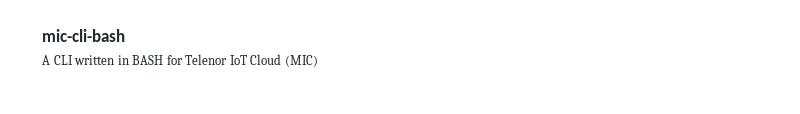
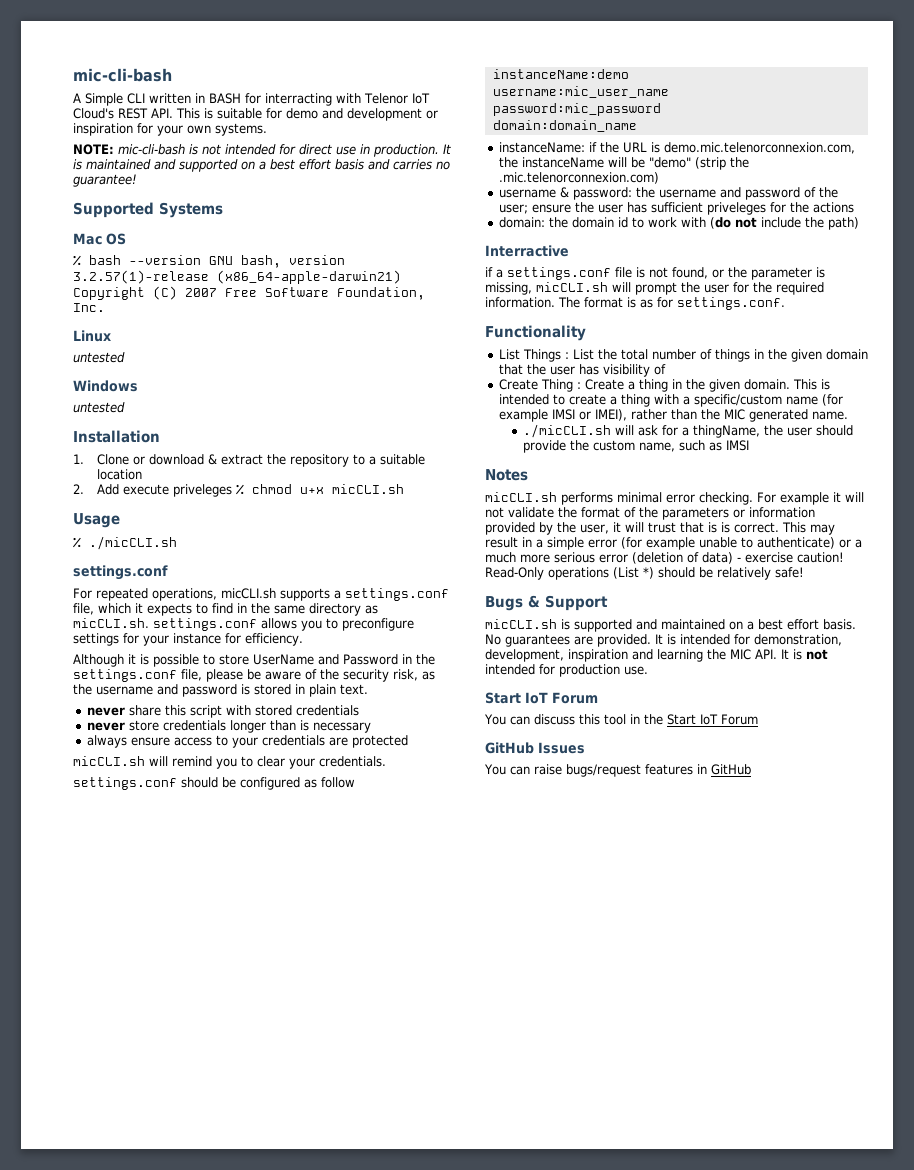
- A CLI written in BASH for Telenor IoT Cloud (MIC)
+ A Simple CLI written in BASH for interracting with Telenor IoT Cloud's REST API. This is suitable for demo and development or inspiration for your own systems.
+ NOTE: mic-cli-bash is not intended for direct use in production. It is maintained and supported on a best effort basis and carries no guarantee!
+ Supported Systems
+ Mac OS
+ % bash --version GNU bash, version 3.2.57(1)-release (x86_64-apple-darwin21) Copyright (C) 2007 Free Software Foundation, Inc.
+ Linux
+ untested
+ Windows
+ untested
+ Installation
+ 1. Clone or download & extract the repository to a suitable location
+ 2. Add execute priveleges % chmod u+x micCLI.sh
+ Usage
+ % ./micCLI.sh
+ settings.conf
+ For repeated operations, micCLI.sh supports a settings.conf file, which it expects to find in the same directory as micCLI.sh. settings.conf allows you to preconfigure settings for your instance for efficiency.
+ Although it is possible to store UserName and Password in the settings.conf file, please be aware of the security risk, as the username and password is stored in plain text.
+ never share this script with stored credentials
+ never store credentials longer than is necessary
+ always ensure access to your credentials are protected
+ micCLI.sh will remind you to clear your credentials.
+ settings.conf should be configured as follow
+ instanceName:demo
+ username:mic_user_name
+ password:mic_password
+ domain:domain_name
+ instanceName: if the URL is demo.mic.telenorconnexion.com, the instanceName will be "demo" (strip the .mic.telenorconnexion.com)
+ username & password: the username and password of the user; ensure the user has sufficient priveleges for the actions
+ domain: the domain id to work with (do not include the path)
+ Interractive
+ if a settings.conf file is not found, or the parameter is missing, micCLI.sh will prompt the user for the required information. The format is as for settings.conf.
+ Functionality
+ List Things : List the total number of things in the given domain that the user has visibility of
+ Create Thing : Create a thing in the given domain. This is intended to create a thing with a specific/custom name (for example IMSI or IMEI), rather than the MIC generated name.
+ ./micCLI.sh will ask for a thingName, the user should provide the custom name, such as IMSI
+ Notes
+ micCLI.sh performs minimal error checking. For example it will not validate the format of the parameters or information provided by the user, it will trust that is is correct. This may result in a simple error (for example unable to authenticate) or a much more serious error (deletion of data) - exercise caution! Read-Only operations (List *) should be relatively safe!
+ Bugs & Support
+ micCLI.sh is supported and maintained on a best effort basis. No guarantees are provided. It is intended for demonstration, development, inspiration and learning the MIC API. It is not intended for production use.
+ Start IoT Forum
+ You can discuss this tool in the Start IoT Forum
+ GitHub Issues
+ You can raise bugs/request features in GitHub

